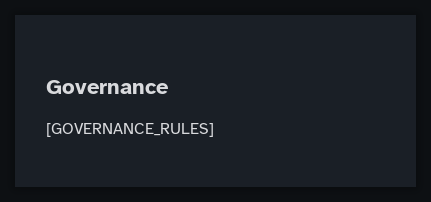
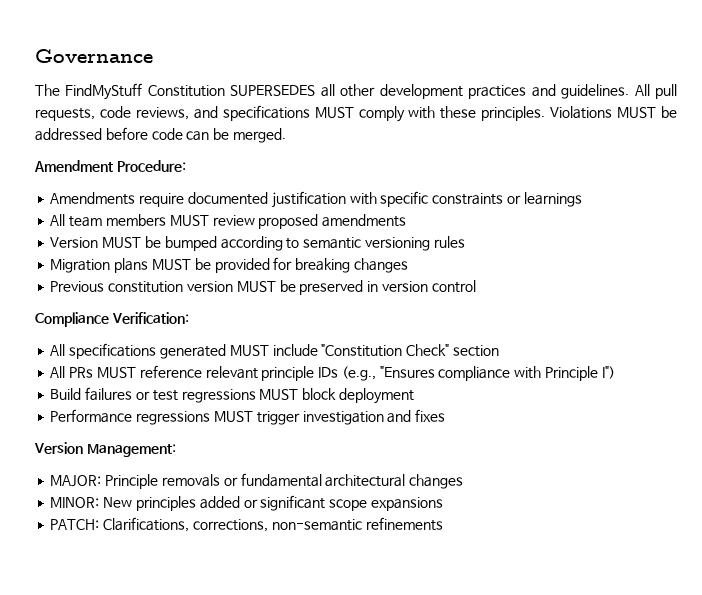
- [GOVERNANCE_RULES]
+ The FindMyStuff Constitution SUPERSEDES all other development practices and guidelines. All pull requests, code reviews, and specifications MUST comply with these principles. Violations MUST be addressed before code can be merged.
+ Amendment Procedure:
+ Amendments require documented justification with specific constraints or learnings
+ All team members MUST review proposed amendments
+ Version MUST be bumped according to semantic versioning rules
+ Migration plans MUST be provided for breaking changes
+ Previous constitution version MUST be preserved in version control
+ Compliance Verification:
+ All specifications generated MUST include "Constitution Check" section
+ All PRs MUST reference relevant principle IDs (e.g., "Ensures compliance with Principle I")
+ Build failures or test regressions MUST block deployment
+ Performance regressions MUST trigger investigation and fixes
+ Version Management:
+ MAJOR: Principle removals or fundamental architectural changes
+ MINOR: New principles added or significant scope expansions
+ PATCH: Clarifications, corrections, non-semantic refinements

